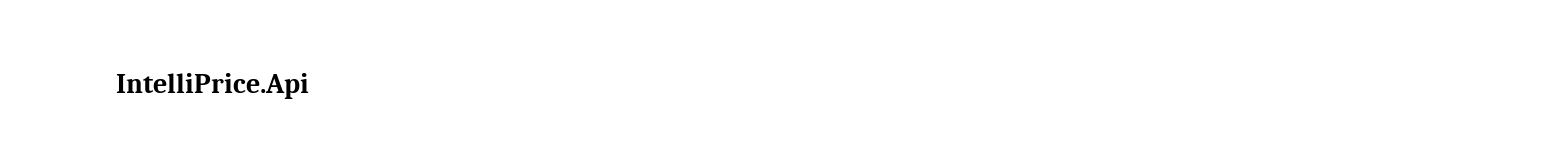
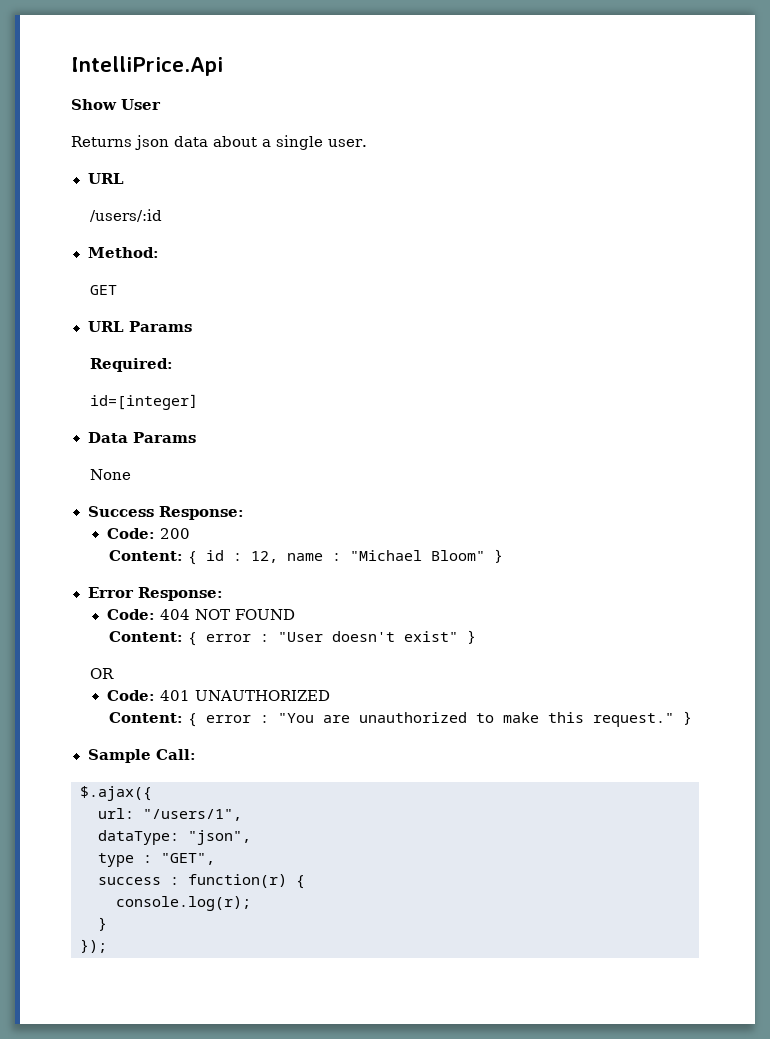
+ Show User
+ Returns json data about a single user.
+ URL
+ /users/:id
+ Method:
+ GET
+ URL Params
+ Required:
+ id=[integer]
+ Data Params
+ None
+ Success Response:
+ Code: 200
+ Content: { id : 12, name : "Michael Bloom" }
+ Error Response:
+ Code: 404 NOT FOUND
+ Content: { error : "User doesn't exist" }
+ OR
+ Code: 401 UNAUTHORIZED
+ Content: { error : "You are unauthorized to make this request." }
+ Sample Call:
+ $.ajax({
+ url: "/users/1",
+ dataType: "json",
+ type : "GET",
+ success : function(r) {
+ console.log(r);
+ }
+ });

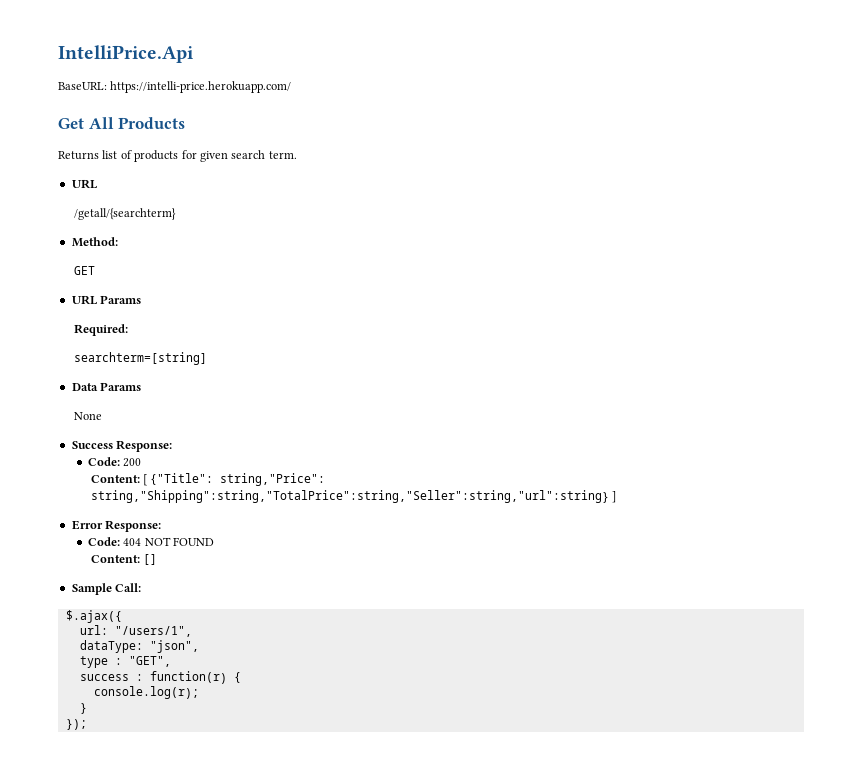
- Show User
- Returns json data about a single user.
+ BaseURL: https://intelli-price.herokuapp.com/
+ Get All Products
+ Returns list of products for given search term.
- /users/:id
+ /getall/{searchterm}
- id=[integer]
+ searchterm=[string]
- Content: { id : 12, name : "Michael Bloom" }
+ Content: [ {"Title": string,"Price": string,"Shipping":string,"TotalPrice":string,"Seller":string,"url":string} ]
- Content: { error : "User doesn't exist" }
- OR
- Code: 401 UNAUTHORIZED
- Content: { error : "You are unauthorized to make this request." }
+ Content: []

